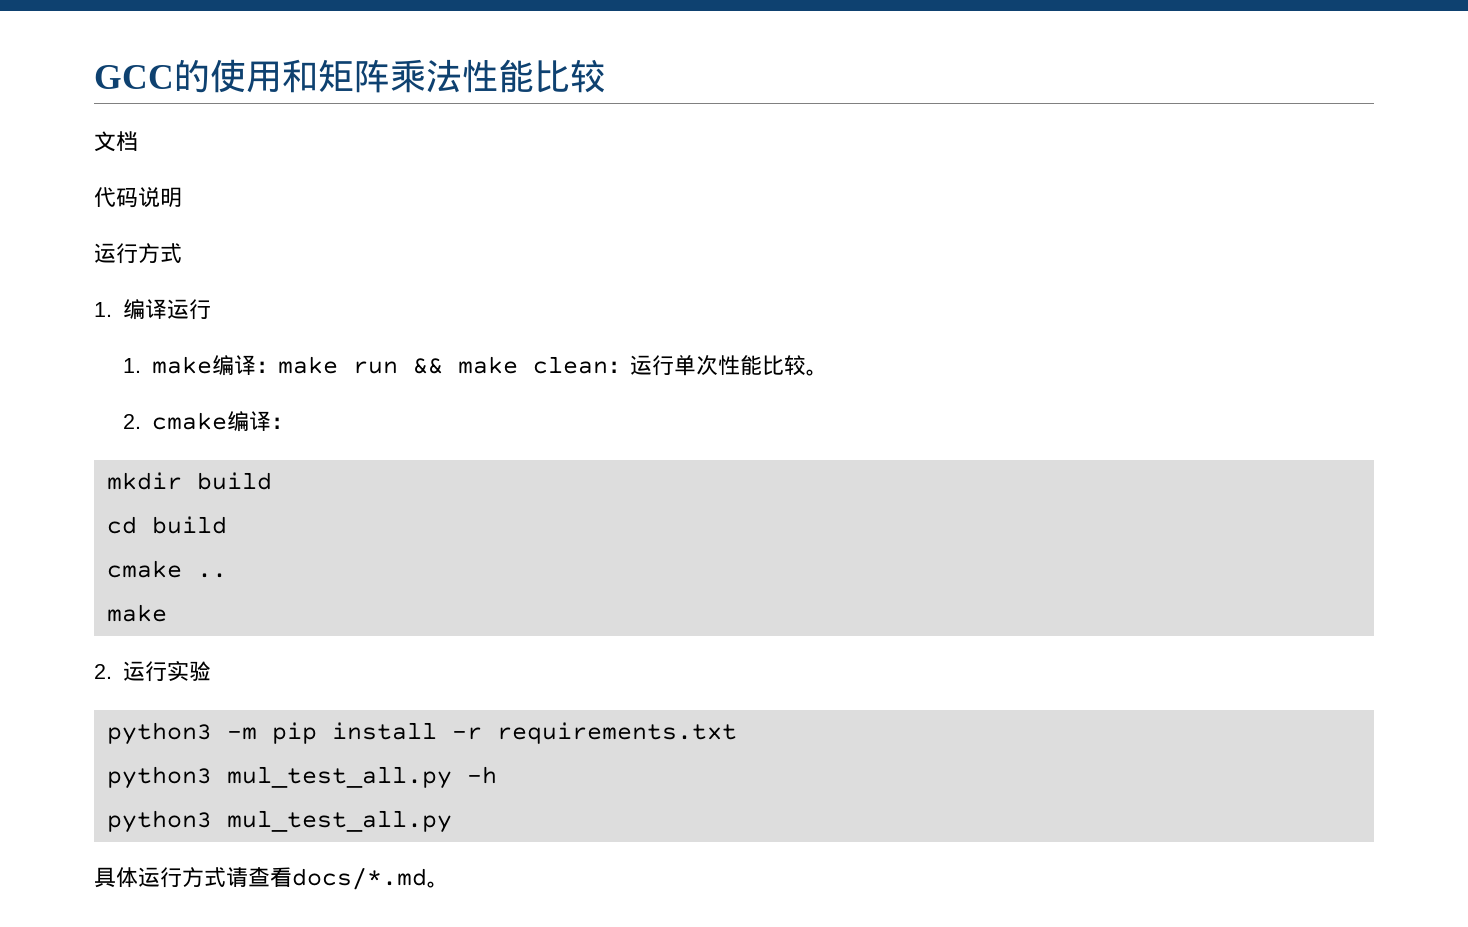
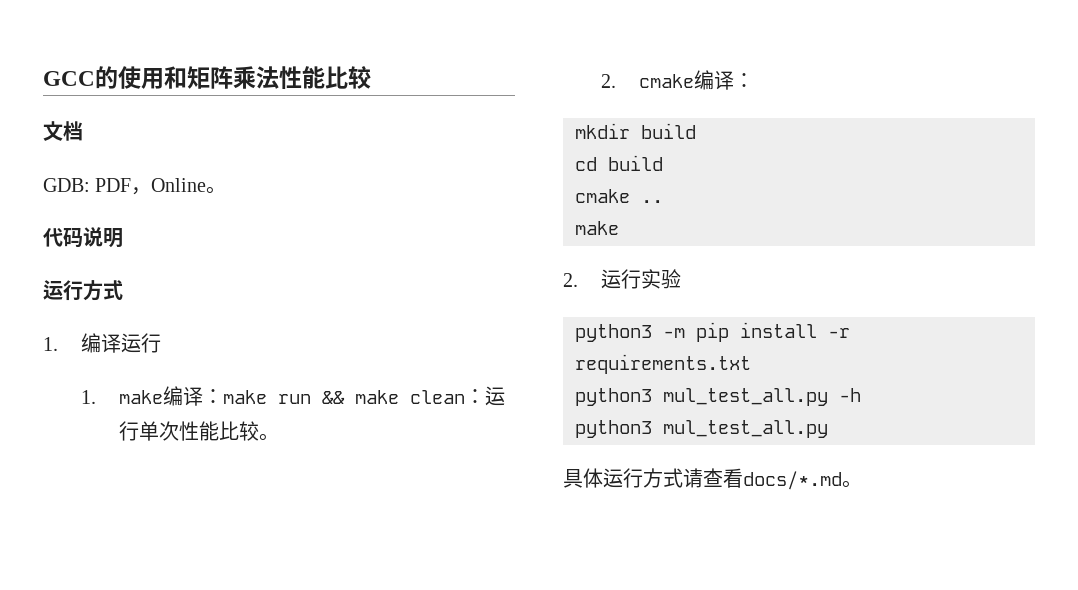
+ GDB: PDF，Online。

